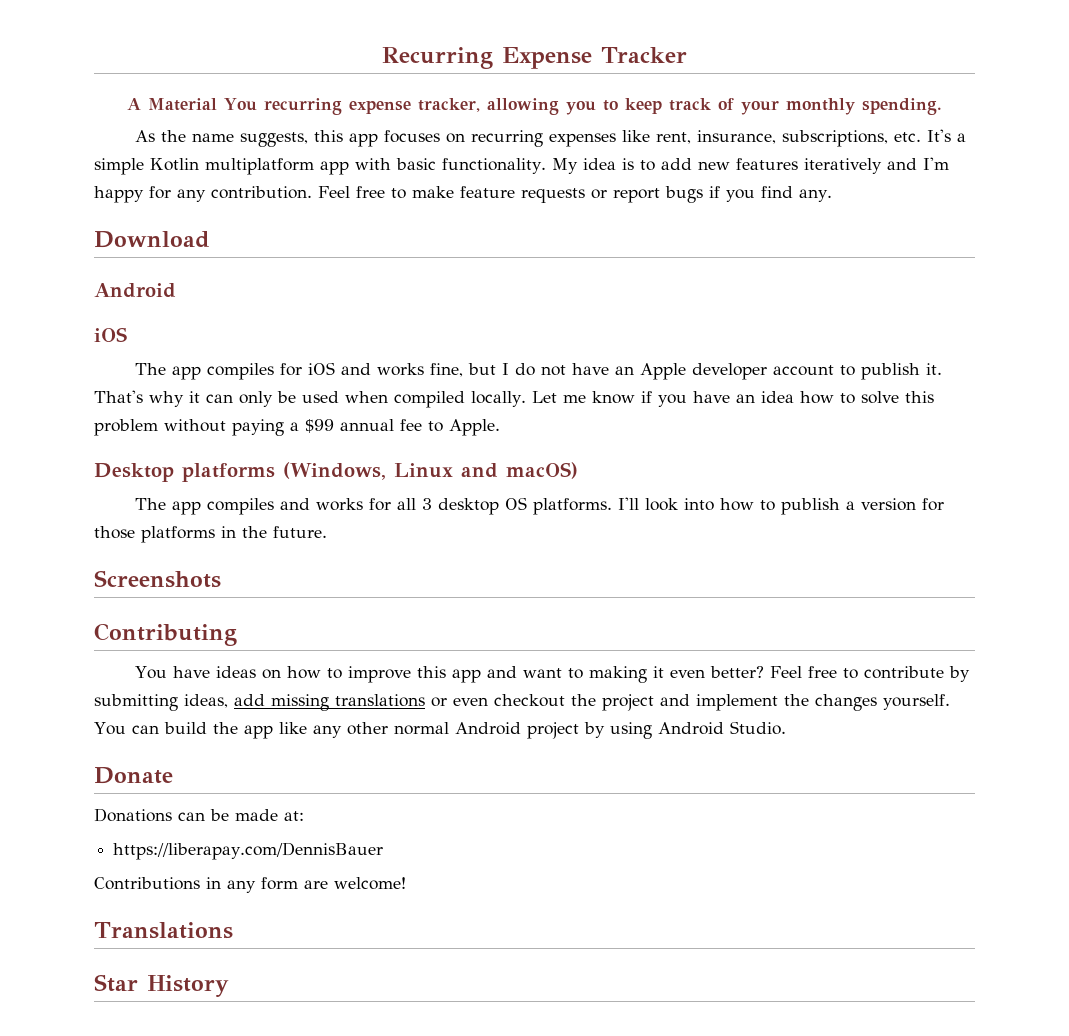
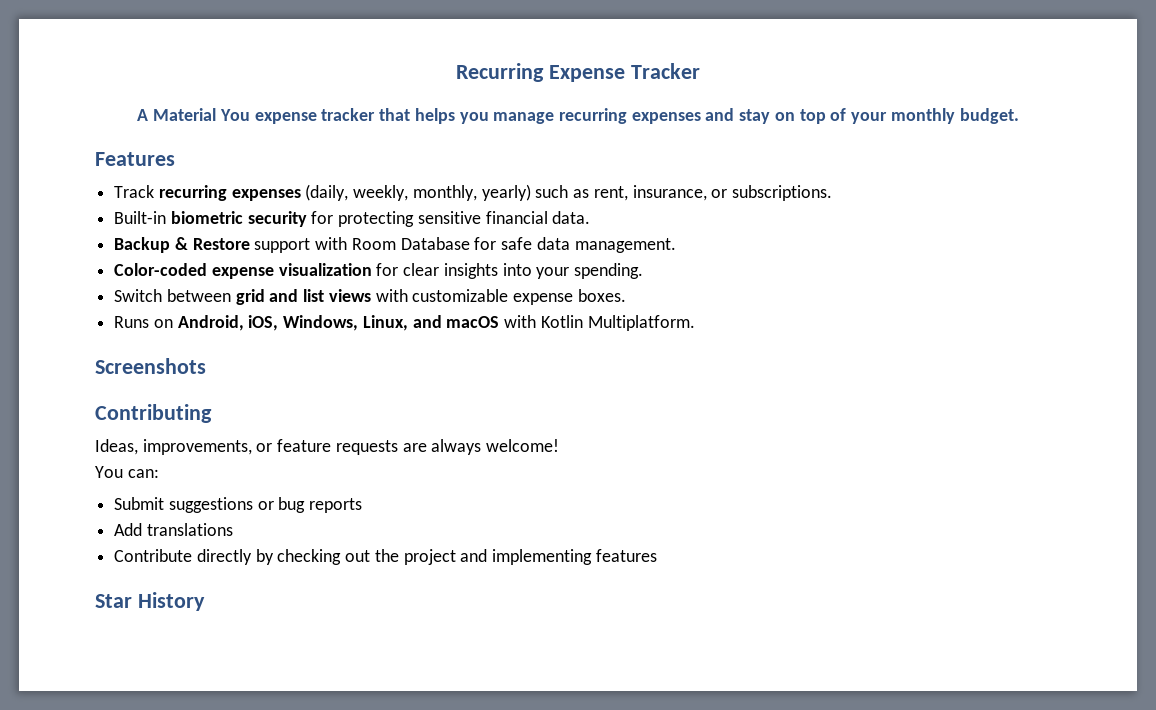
- A Material You recurring expense tracker, allowing you to keep track of your monthly spending.
- As the name suggests, this app focuses on recurring expenses like rent, insurance, subscriptions, etc. It's a simple Kotlin multiplatform app with basic functionality. My idea is to add new features iteratively and I'm happy for any contribution. Feel free to make feature requests or report bugs if you find any.
- Download
- Android
- iOS
- The app compiles for iOS and works fine, but I do not have an Apple developer account to publish it. That's why it can only be used when compiled locally. Let me know if you have an idea how to solve this problem without paying a $99 annual fee to Apple.
- Desktop platforms (Windows, Linux and macOS)
- The app compiles and works for all 3 desktop OS platforms. I'll look into how to publish a version for those platforms in the future.
+ A Material You expense tracker that helps you manage recurring expenses and stay on top of your monthly budget.
+ Features
+ Track recurring expenses (daily, weekly, monthly, yearly) such as rent, insurance, or subscriptions.
+ Built-in biometric security for protecting sensitive financial data.
+ Backup & Restore support with Room Database for safe data management.
+ Color-coded expense visualization for clear insights into your spending.
+ Switch between grid and list views with customizable expense boxes.
+ Runs on Android, iOS, Windows, Linux, and macOS with Kotlin Multiplatform.
  Screenshots
  Contributing
- You have ideas on how to improve this app and want to making it even better? Feel free to contribute by submitting ideas, add missing translations or even checkout the project and implement the changes yourself. You can build the app like any other normal Android project by using Android Studio.
- Donate
- Donations can be made at:
- https://liberapay.com/DennisBauer
- Contributions in any form are welcome!
- Translations
+ Ideas, improvements, or feature requests are always welcome!
+ You can:
+ Submit suggestions or bug reports
+ Add translations
+ Contribute directly by checking out the project and implementing features

